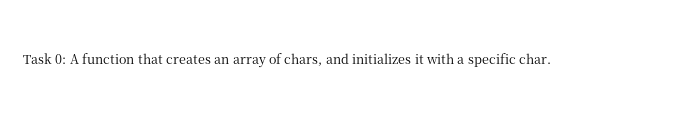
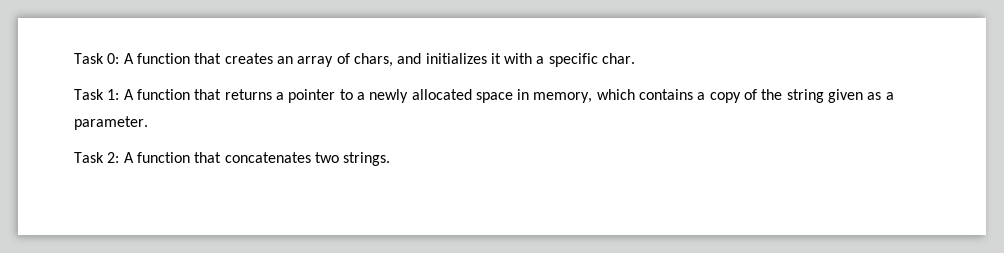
+ Task 1: A function that returns a pointer to a newly allocated space in memory, which contains a copy of the string given as a parameter.
+ Task 2: A function that concatenates two strings.

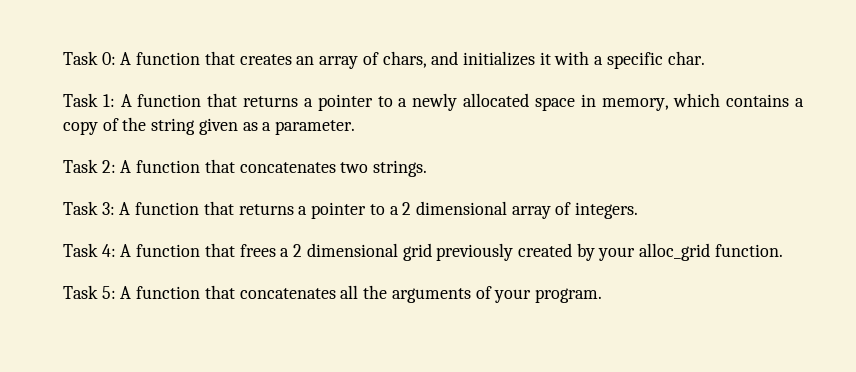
+ Task 3: A function that returns a pointer to a 2 dimensional array of integers.
+ Task 4: A function that frees a 2 dimensional grid previously created by your alloc_grid function.
+ Task 5: A function that concatenates all the arguments of your program.

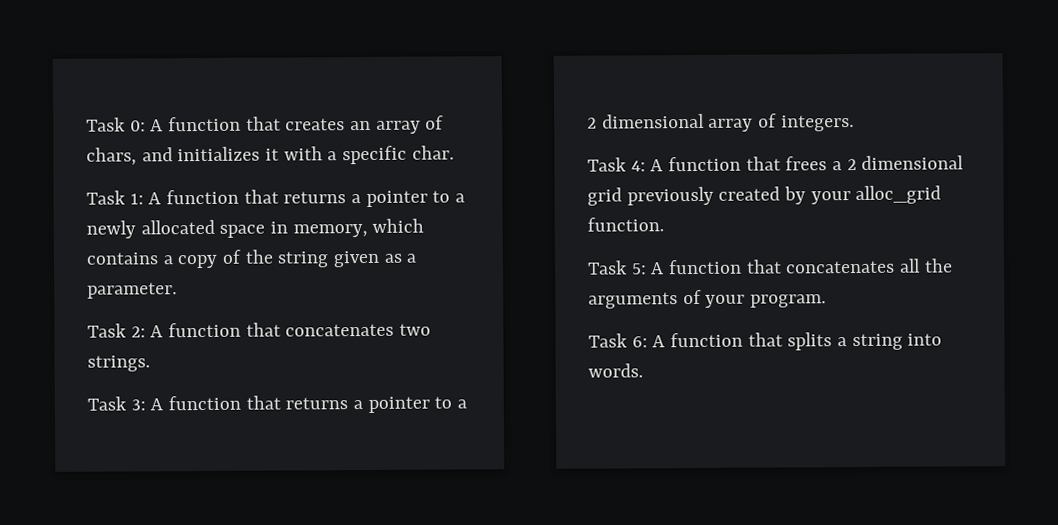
+ Task 6: A function that splits a string into words.

